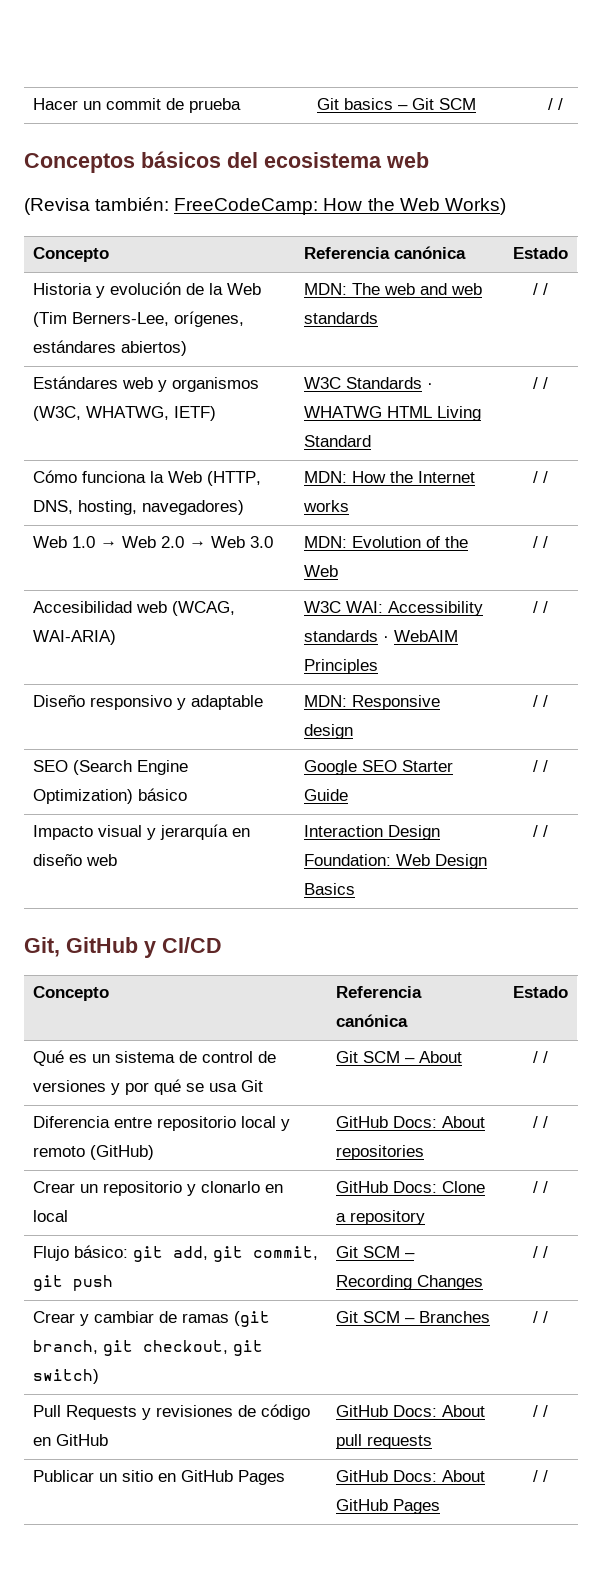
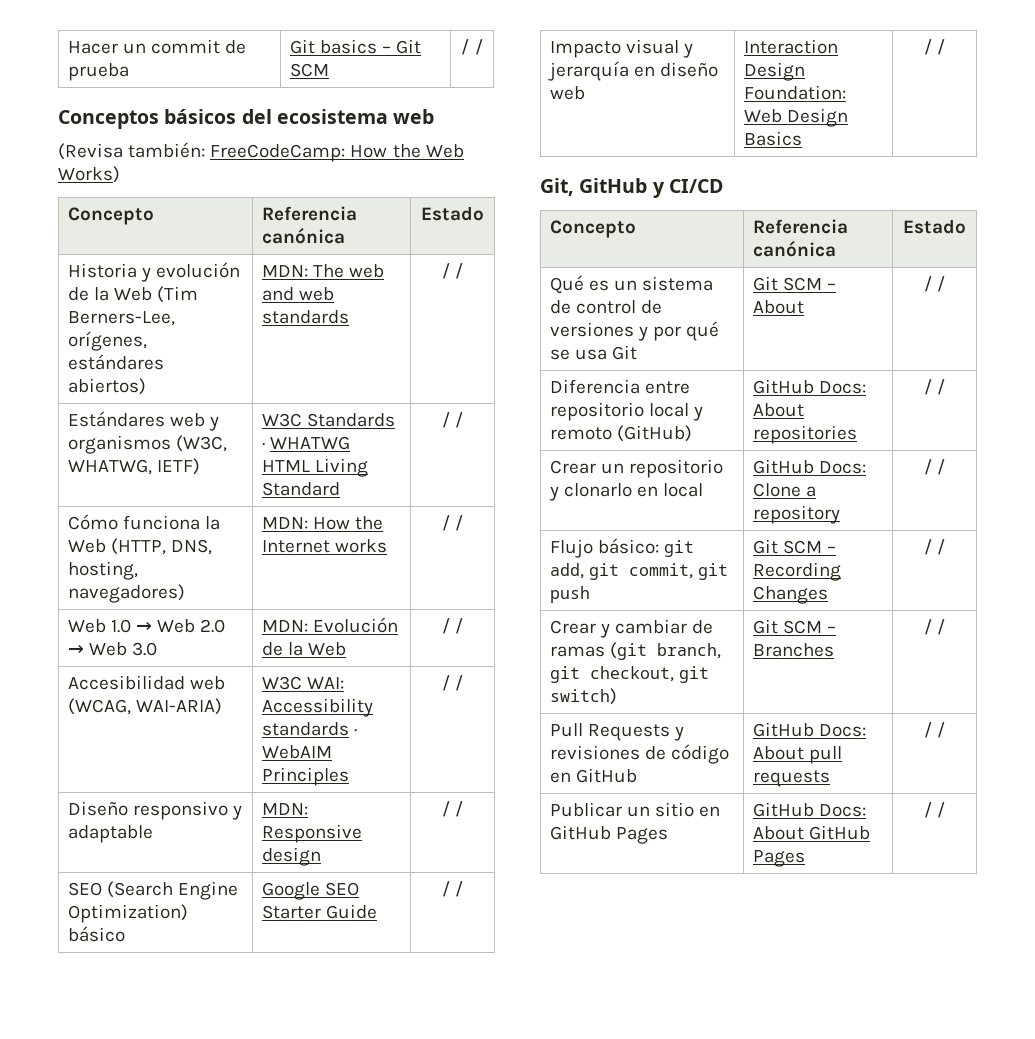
- Web 1.0 → Web 2.0 → Web 3.0 | MDN: Evolution of the Web | / /
+ Web 1.0 → Web 2.0 → Web 3.0 | MDN: Evolución de la Web | / /

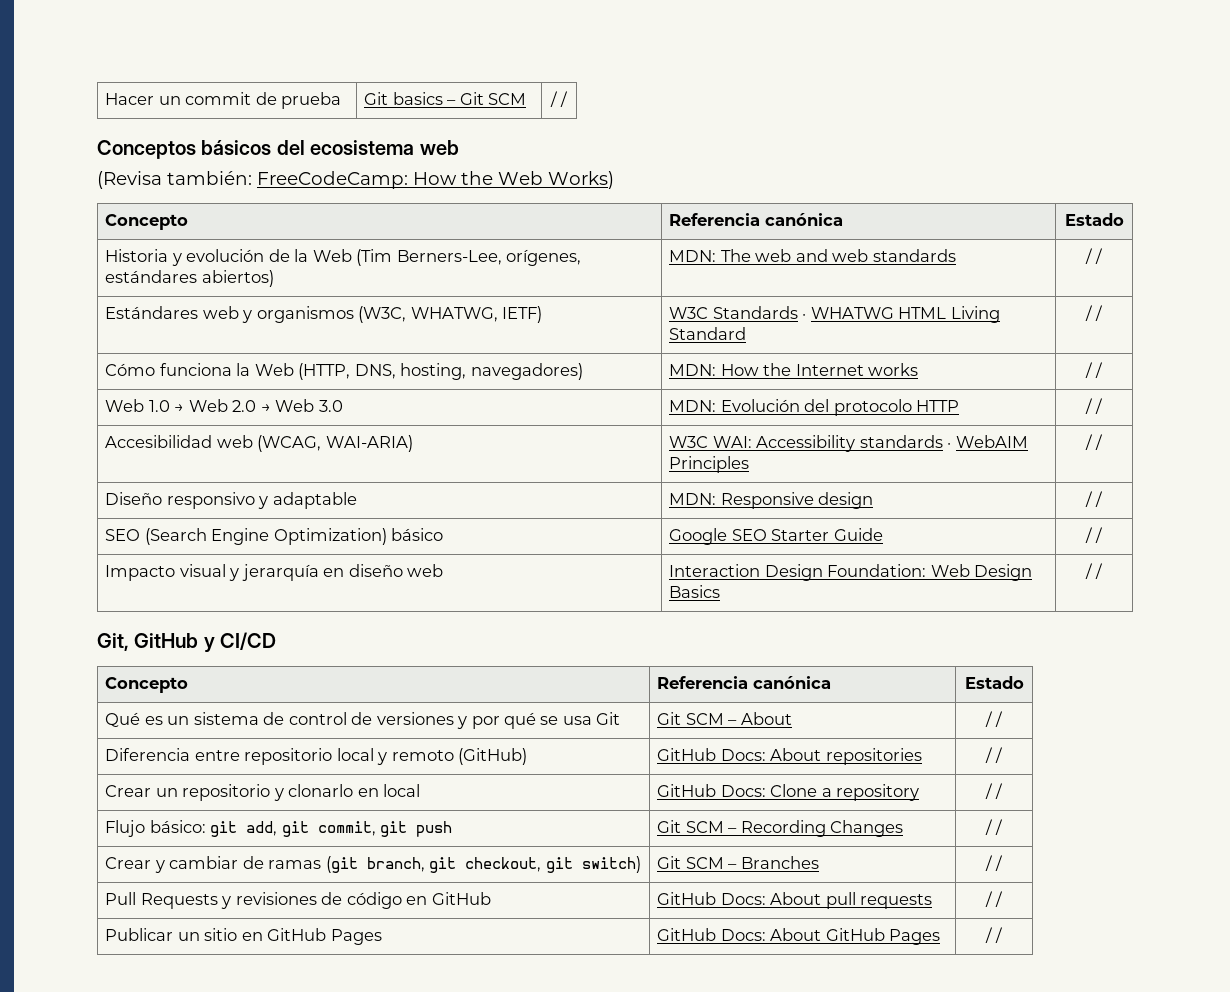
- Web 1.0 → Web 2.0 → Web 3.0 | MDN: Evolución de la Web | / /
+ Web 1.0 → Web 2.0 → Web 3.0 | MDN: Evolución del protocolo HTTP | / /

